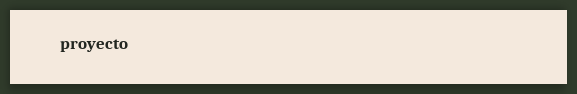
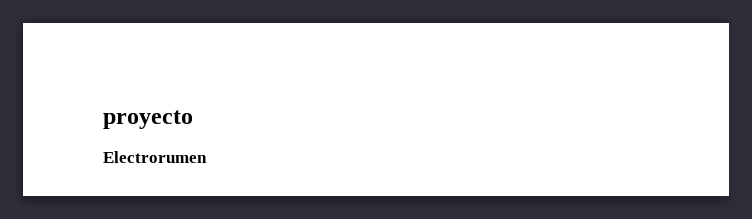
+ Electrorumen

